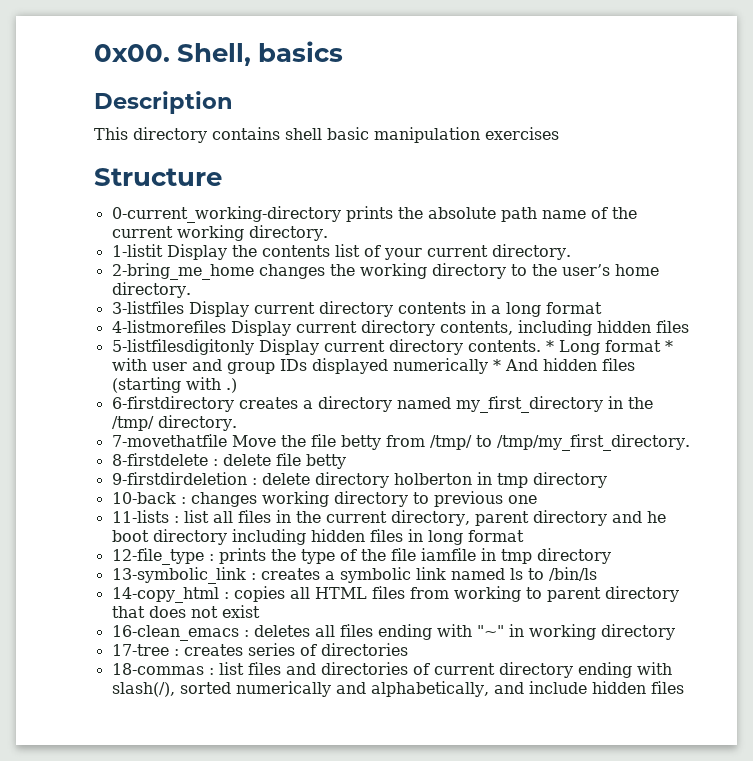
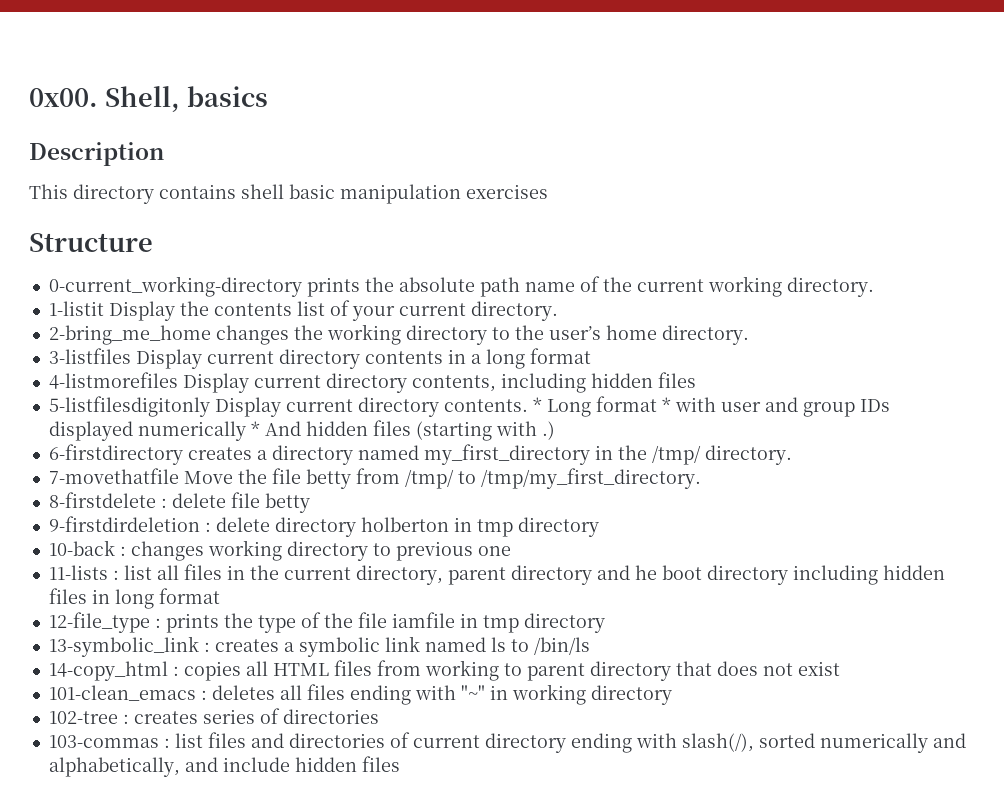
- 16-clean_emacs : deletes all files ending with "~" in working directory
+ 101-clean_emacs : deletes all files ending with "~" in working directory
- 17-tree : creates series of directories
+ 102-tree : creates series of directories
- 18-commas : list files and directories of current directory ending with slash(/), sorted numerically and alphabetically, and include hidden files
+ 103-commas : list files and directories of current directory ending with slash(/), sorted numerically and alphabetically, and include hidden files

